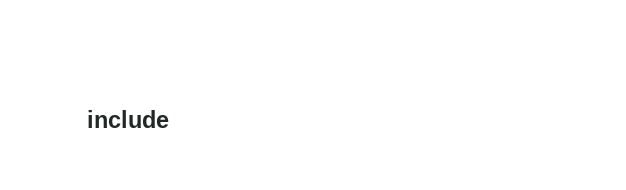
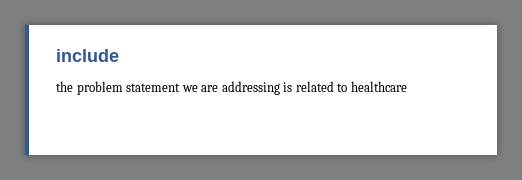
+ the problem statement we are addressing is related to healthcare

